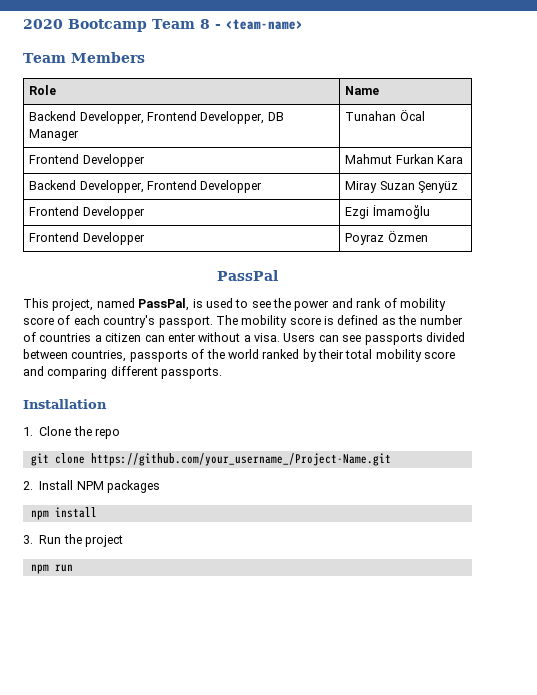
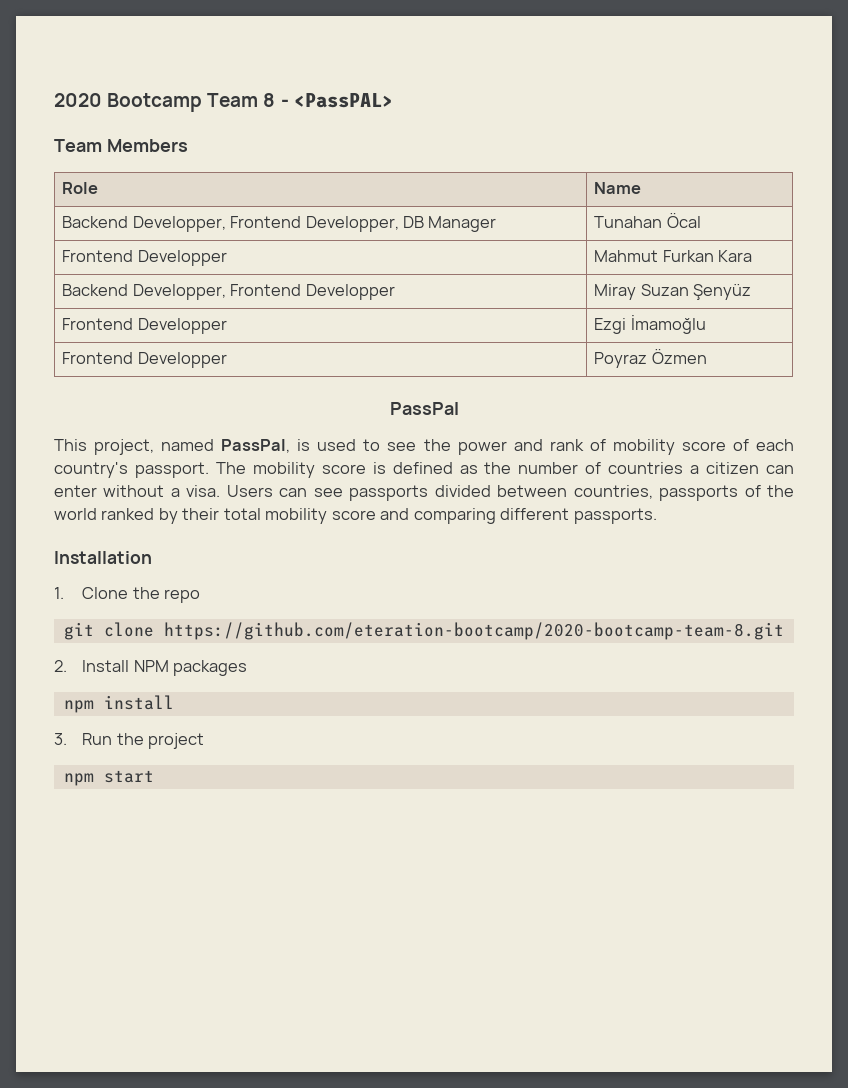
- 2020 Bootcamp Team 8 - <team-name>
+ 2020 Bootcamp Team 8 - <PassPAL>
- git clone https://github.com/your_username_/Project-Name.git
+ git clone https://github.com/eteration-bootcamp/2020-bootcamp-team-8.git
- npm run
+ npm start

